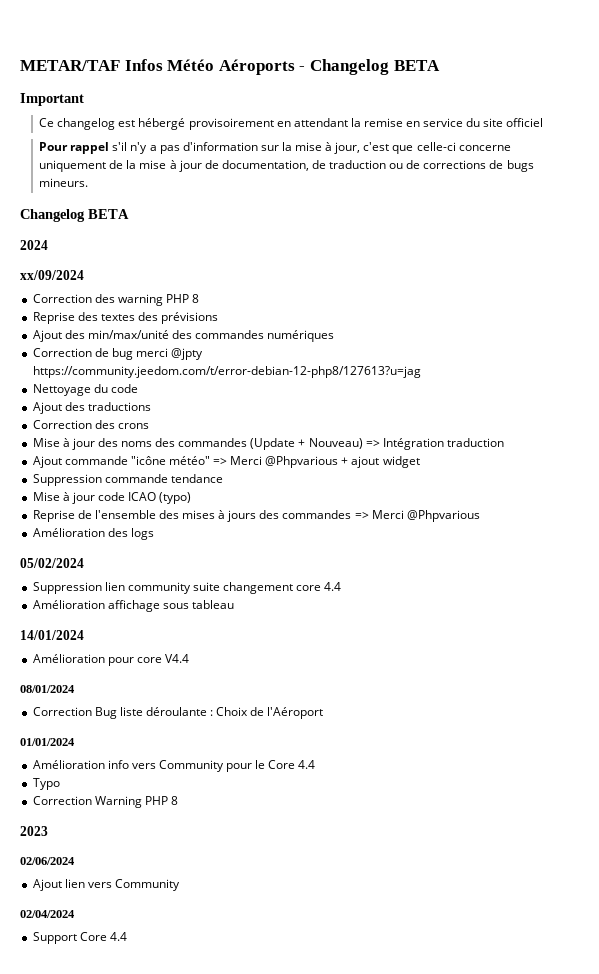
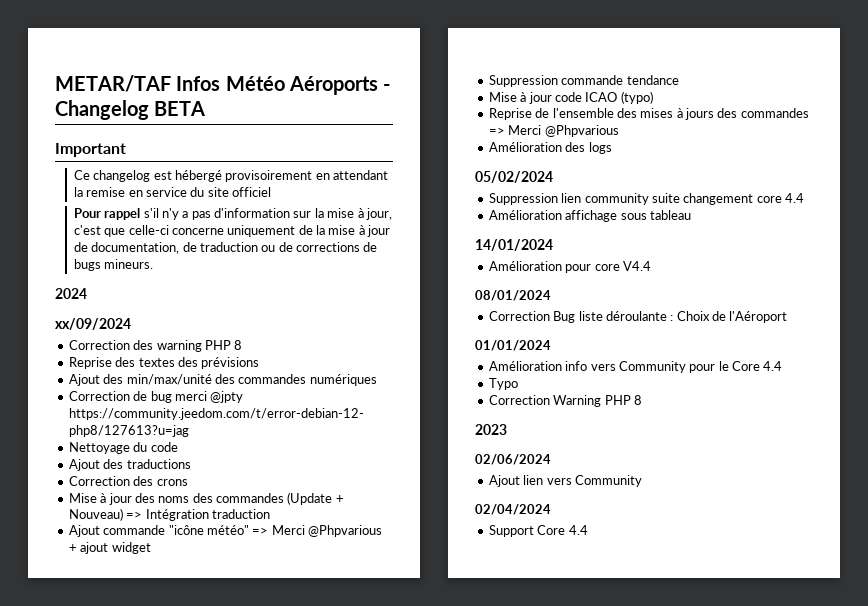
  Pour rappel s'il n'y a pas d'information sur la mise à jour, c'est que celle-ci concerne uniquement de la mise à jour de documentation, de traduction ou de corrections de bugs mineurs.
- Changelog BETA

